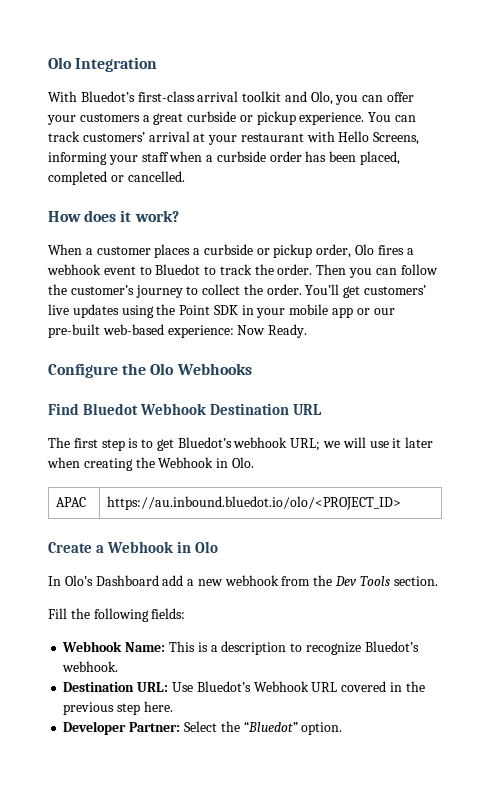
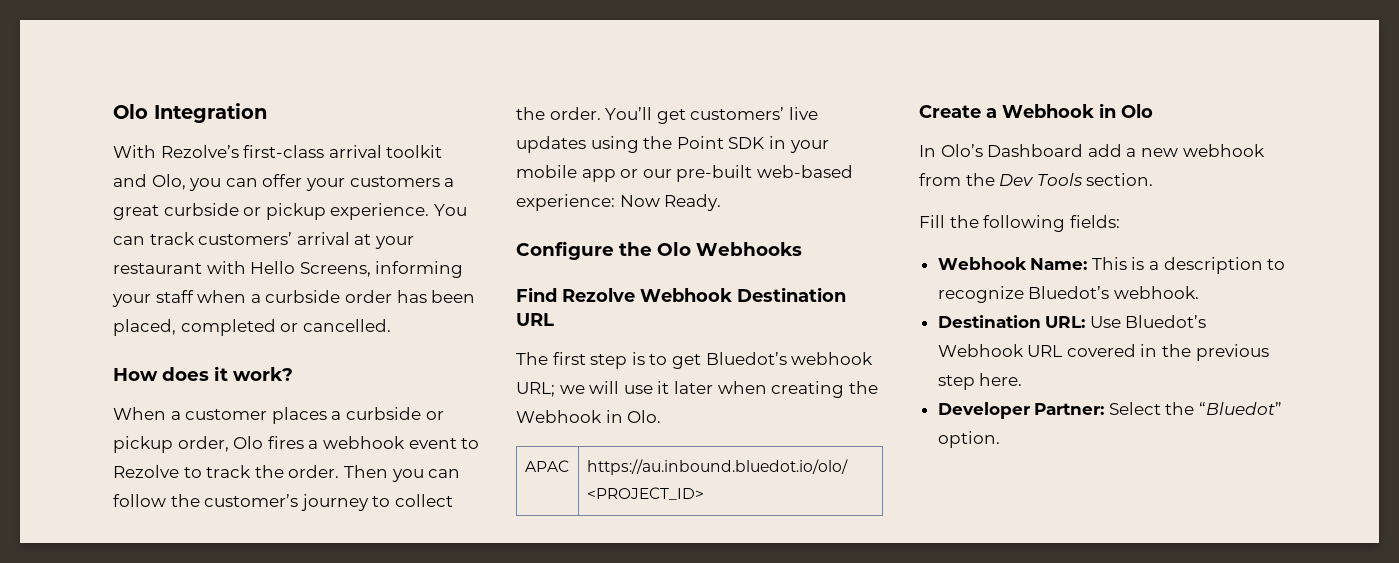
- With Bluedot’s first-class arrival toolkit and Olo, you can offer your customers a great curbside or pickup experience.
+ With Rezolve’s first-class arrival toolkit and Olo, you can offer your customers a great curbside or pickup experience.
- When a customer places a curbside or pickup order, Olo fires a webhook event to Bluedot to track the order.
+ When a customer places a curbside or pickup order, Olo fires a webhook event to Rezolve to track the order.
- Find Bluedot Webhook Destination URL
+ Find Rezolve Webhook Destination URL

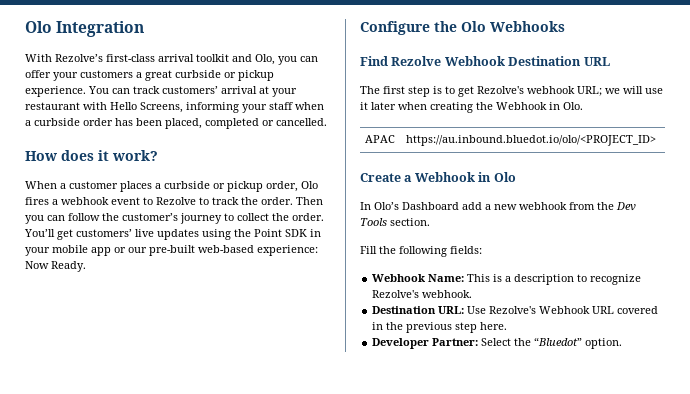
- The first step is to get Bluedot’s webhook URL; we will use it later when creating the Webhook in Olo.
+ The first step is to get Rezolve's webhook URL; we will use it later when creating the Webhook in Olo.
- Webhook Name: This is a description to recognize Bluedot’s webhook.
+ Webhook Name: This is a description to recognize Rezolve's webhook.
- Destination URL: Use Bluedot’s Webhook URL covered in the previous step here.
+ Destination URL: Use Rezolve's Webhook URL covered in the previous step here.

